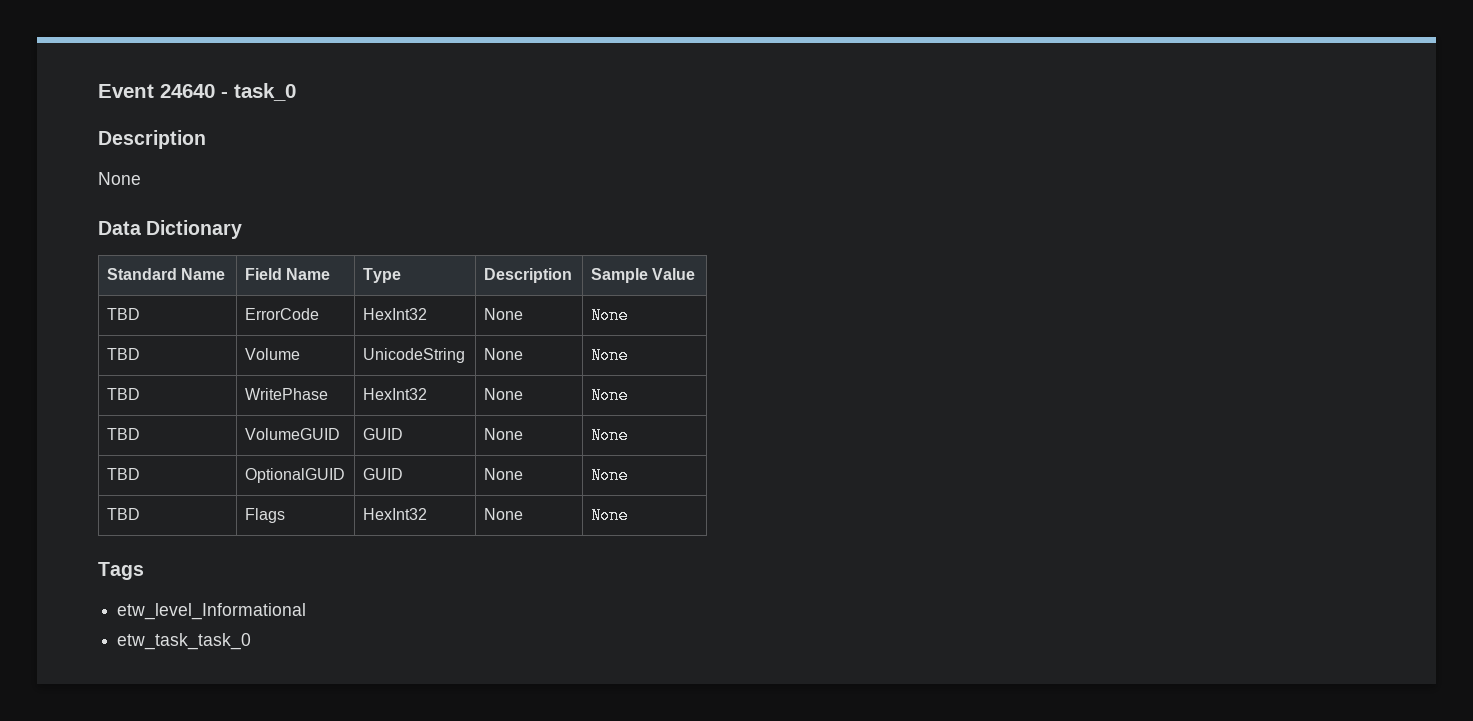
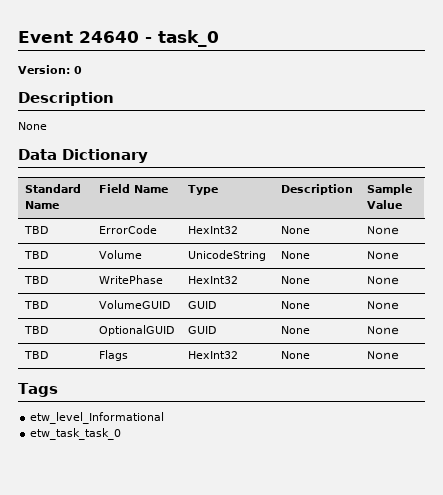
+ Version: 0

